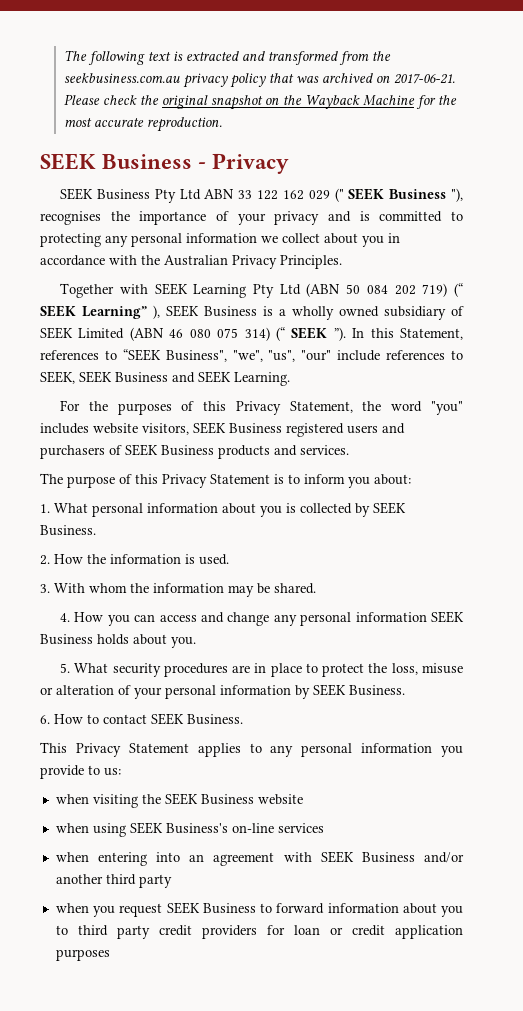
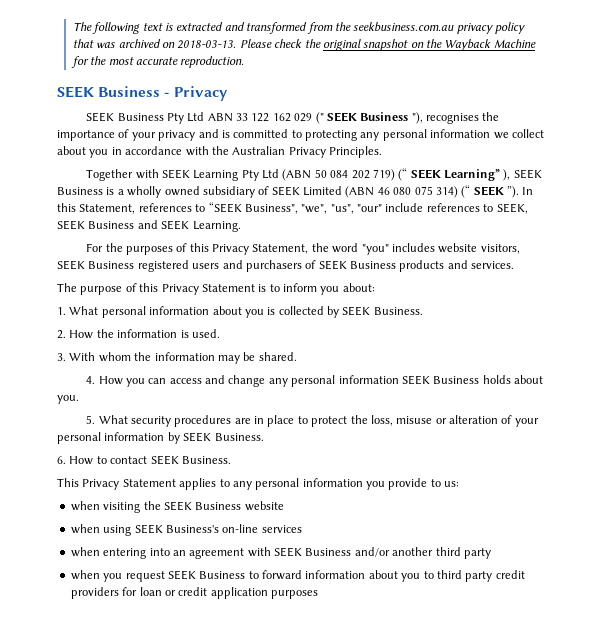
- The following text is extracted and transformed from the seekbusiness.com.au privacy policy that was archived on 2017-06-21.
+ The following text is extracted and transformed from the seekbusiness.com.au privacy policy that was archived on 2018-03-13.

